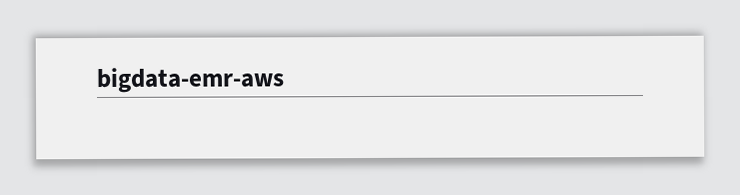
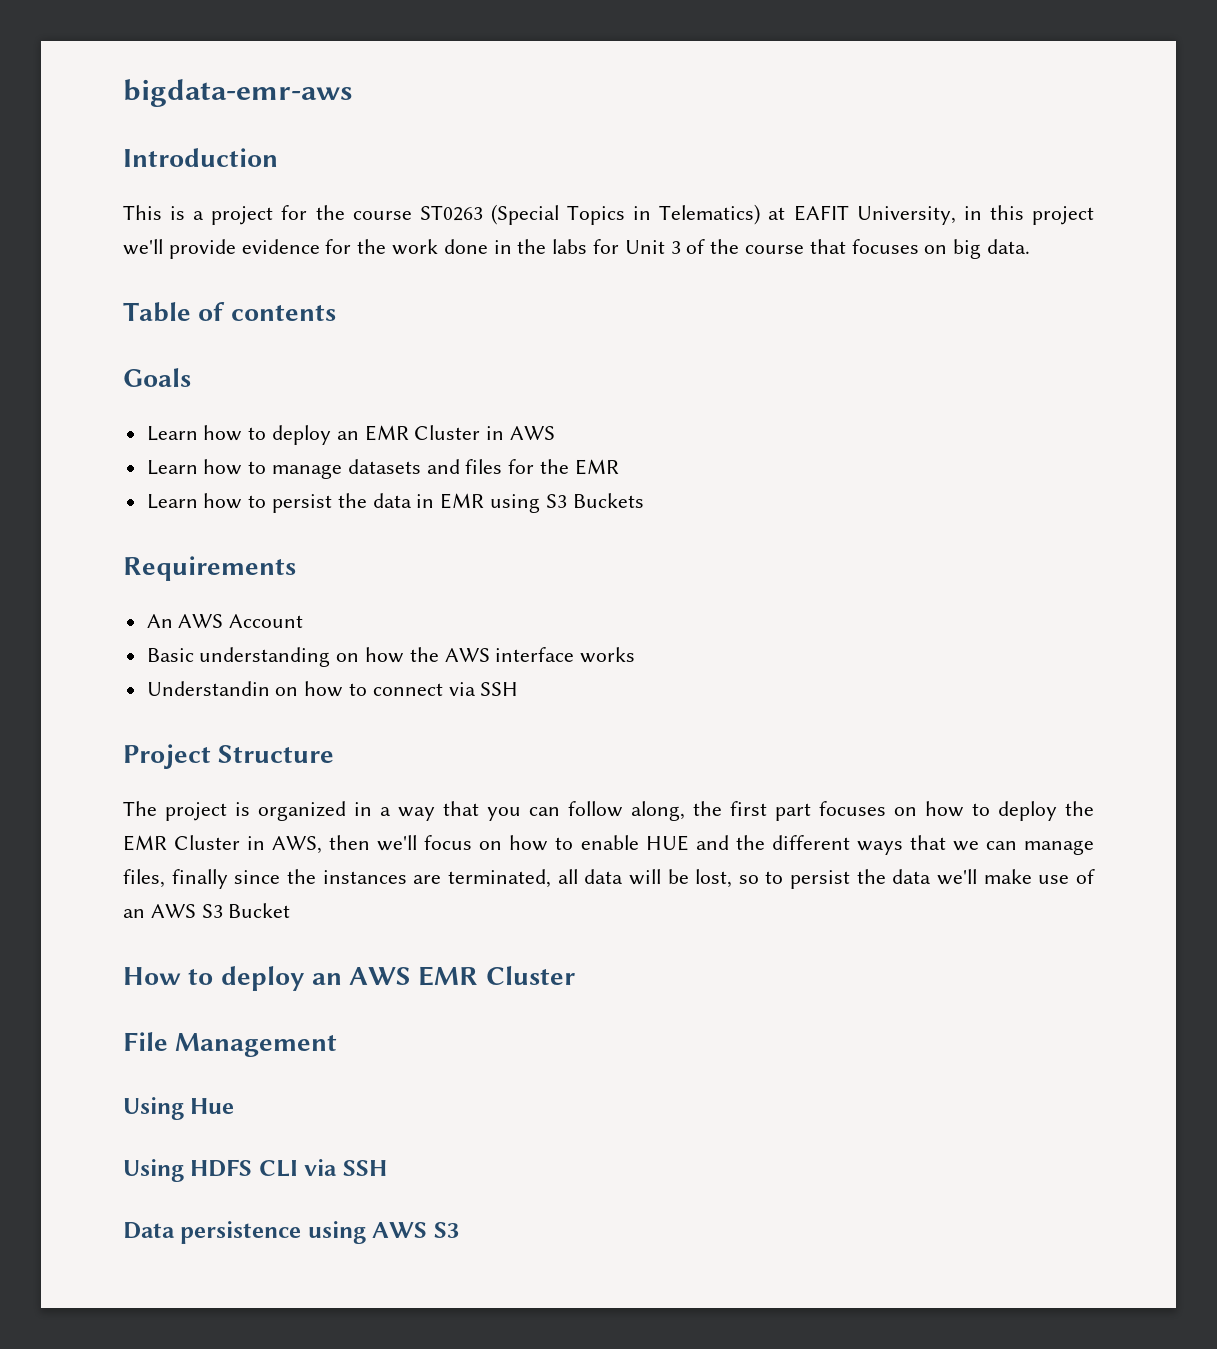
+ Introduction
+ This is a project for the course ST0263 (Special Topics in Telematics) at EAFIT University, in this project we'll provide evidence for the work done in the labs for Unit 3 of the course that focuses on big data.
+ Table of contents
+ Goals
+ Learn how to deploy an EMR Cluster in AWS
+ Learn how to manage datasets and files for the EMR
+ Learn how to persist the data in EMR using S3 Buckets
+ Requirements
+ An AWS Account
+ Basic understanding on how the AWS interface works
+ Understandin on how to connect via SSH
+ Project Structure
+ The project is organized in a way that you can follow along, the first part focuses on how to deploy the EMR Cluster in AWS, then we'll focus on how to enable HUE and the different ways that we can manage files, finally since the instances are terminated, all data will be lost, so to persist the data we'll make use of an AWS S3 Bucket
+ How to deploy an AWS EMR Cluster
+ File Management
+ Using Hue
+ Using HDFS CLI via SSH
+ Data persistence using AWS S3

